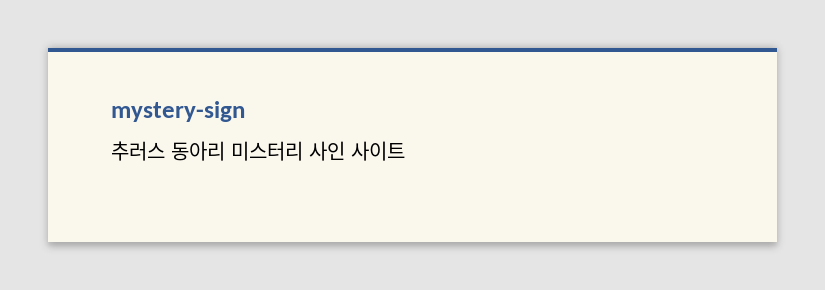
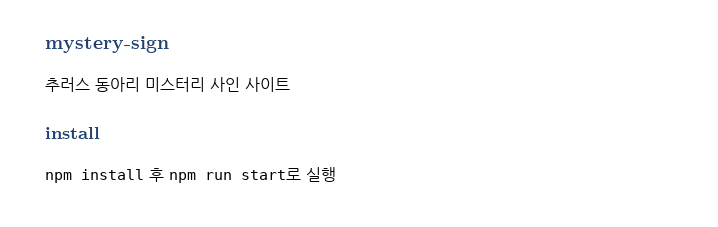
  추러스 동아리 미스터리 사인 사이트
+ install
+ npm install 후 npm run start로 실행

